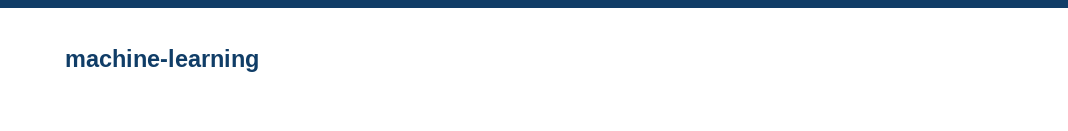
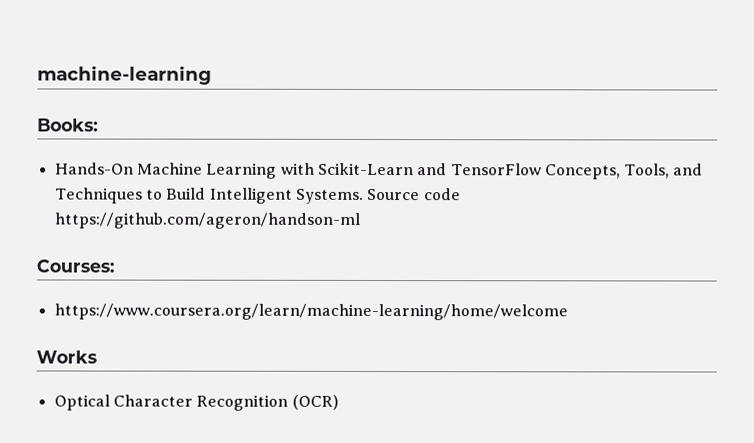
+ Books:
+ Hands-On Machine Learning with Scikit-Learn and TensorFlow Concepts, Tools, and Techniques to Build Intelligent Systems. Source code https://github.com/ageron/handson-ml
+ Courses:
+ https://www.coursera.org/learn/machine-learning/home/welcome
+ Works
+ Optical Character Recognition (OCR)

